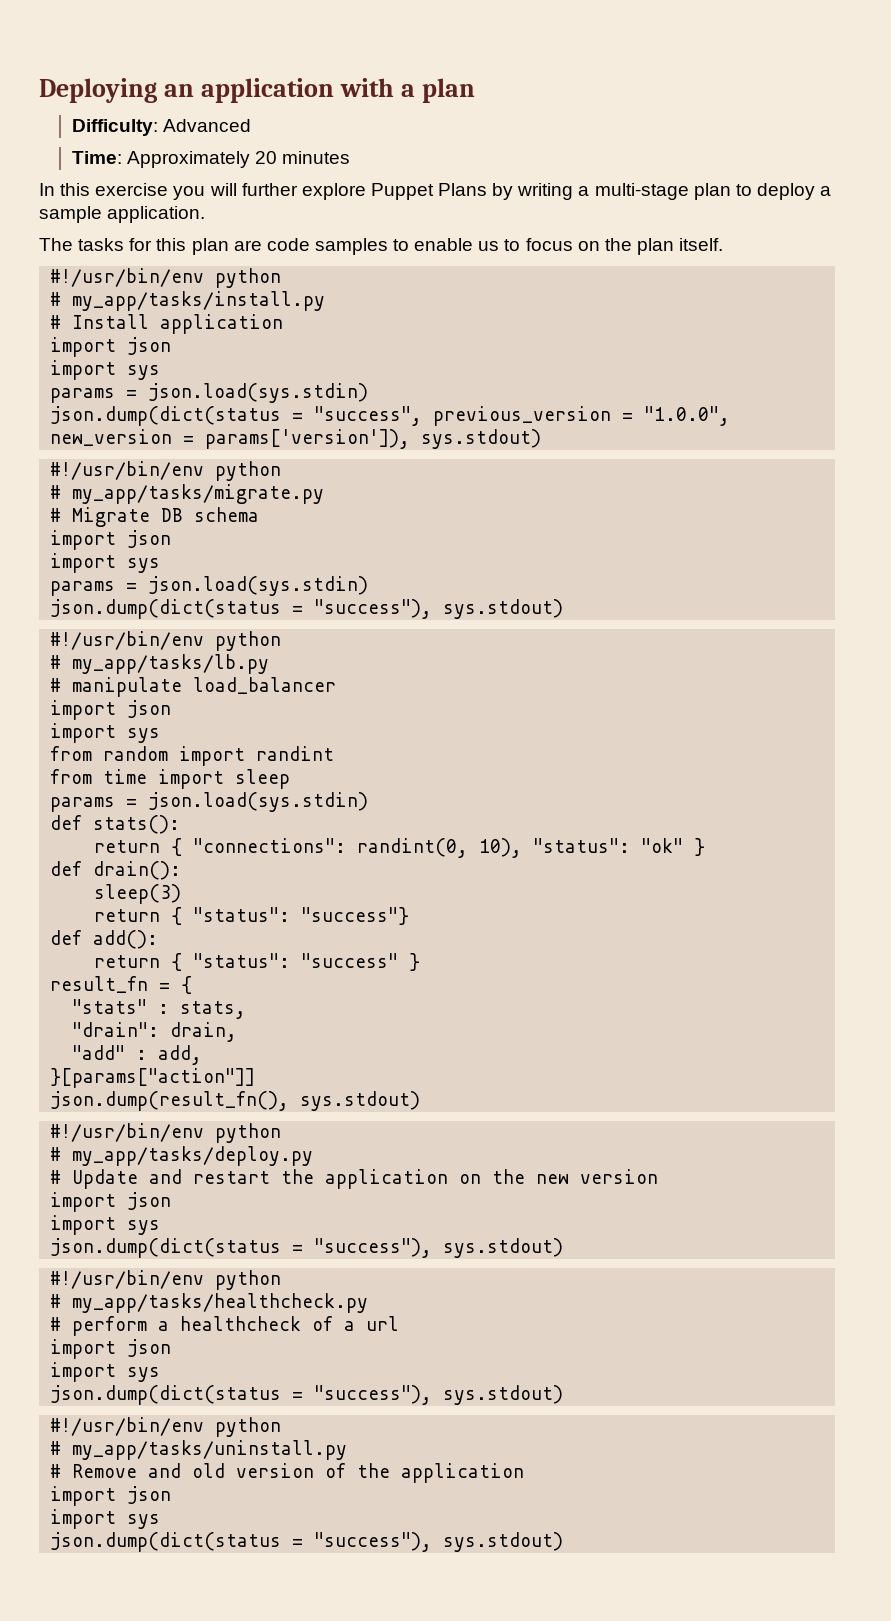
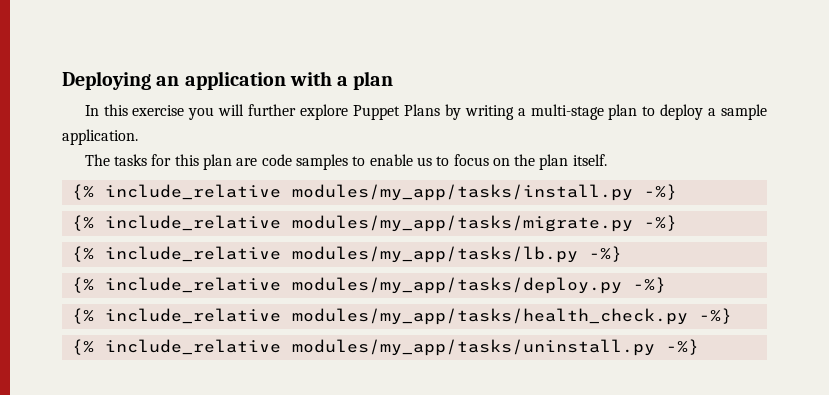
- Difficulty: Advanced
- Time: Approximately 20 minutes
  The tasks for this plan are code samples to enable us to focus on the plan itself.
- #!/usr/bin/env python
- # my_app/tasks/install.py
- # Install application
- import json
- import sys
- params = json.load(sys.stdin)
- json.dump(dict(status = "success", previous_version = "1.0.0", new_version = params['version']), sys.stdout)
- #!/usr/bin/env python
- # my_app/tasks/migrate.py
- # Migrate DB schema
- import json
- import sys
- params = json.load(sys.stdin)
- json.dump(dict(status = "success"), sys.stdout)
- #!/usr/bin/env python
- # my_app/tasks/lb.py
- # manipulate load_balancer
- import json
- import sys
- from random import randint
- from time import sleep
- params = json.load(sys.stdin)
- def stats():
- return { "connections": randint(0, 10), "status": "ok" }
- def drain():
- sleep(3)
- return { "status": "success"}
- def add():
- return { "status": "success" }
- result_fn = {
- "stats" : stats,
- "drain": drain,
- "add" : add,
- }[params["action"]]
- json.dump(result_fn(), sys.stdout)
- #!/usr/bin/env python
- # my_app/tasks/deploy.py
- # Update and restart the application on the new version
- import json
- import sys
- json.dump(dict(status = "success"), sys.stdout)
- #!/usr/bin/env python
- # my_app/tasks/healthcheck.py
- # perform a healthcheck of a url
- import json
- import sys
- json.dump(dict(status = "success"), sys.stdout)
- #!/usr/bin/env python
- # my_app/tasks/uninstall.py
- # Remove and old version of the application
- import json
- import sys
- json.dump(dict(status = "success"), sys.stdout)
+ {% include_relative modules/my_app/tasks/install.py -%}
+ {% include_relative modules/my_app/tasks/migrate.py -%}
+ {% include_relative modules/my_app/tasks/lb.py -%}
+ {% include_relative modules/my_app/tasks/deploy.py -%}
+ {% include_relative modules/my_app/tasks/health_check.py -%}
+ {% include_relative modules/my_app/tasks/uninstall.py -%}

